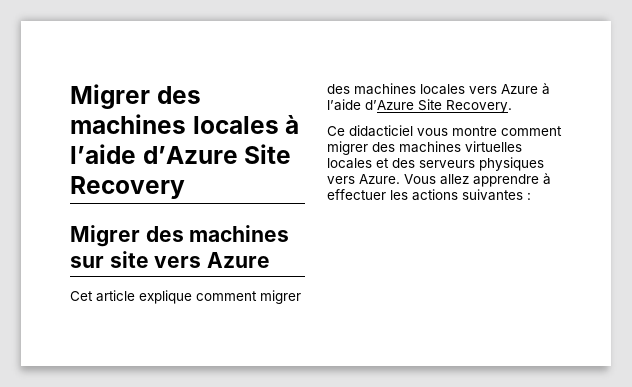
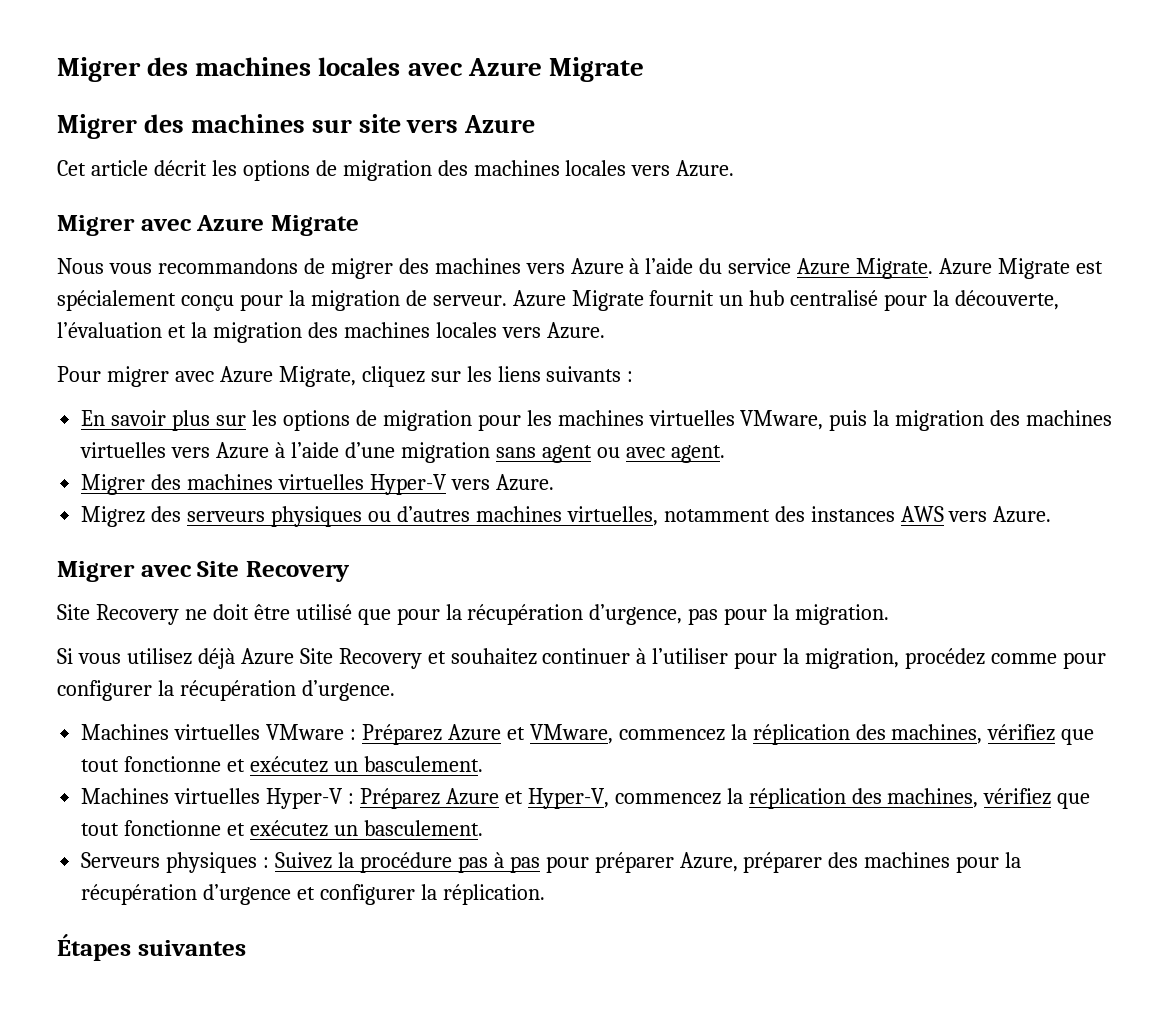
- Migrer des machines locales à l’aide d’Azure Site Recovery
+ Migrer des machines locales avec Azure Migrate
- Cet article explique comment migrer des machines locales vers Azure à l’aide d’Azure Site Recovery.
- Ce didacticiel vous montre comment migrer des machines virtuelles locales et des serveurs physiques vers Azure. Vous allez apprendre à effectuer les actions suivantes :
+ Cet article décrit les options de migration des machines locales vers Azure.
+ Migrer avec Azure Migrate
+ Nous vous recommandons de migrer des machines vers Azure à l’aide du service Azure Migrate. Azure Migrate est spécialement conçu pour la migration de serveur. Azure Migrate fournit un hub centralisé pour la découverte, l’évaluation et la migration des machines locales vers Azure.
+ Pour migrer avec Azure Migrate, cliquez sur les liens suivants :
+ En savoir plus sur les options de migration pour les machines virtuelles VMware, puis la migration des machines virtuelles vers Azure à l’aide d’une migration sans agent ou avec agent.
+ Migrer des machines virtuelles Hyper-V vers Azure.
+ Migrez des serveurs physiques ou d’autres machines virtuelles, notamment des instances AWS vers Azure.
+ Migrer avec Site Recovery
+ Site Recovery ne doit être utilisé que pour la récupération d’urgence, pas pour la migration.
+ Si vous utilisez déjà Azure Site Recovery et souhaitez continuer à l’utiliser pour la migration, procédez comme pour configurer la récupération d’urgence.
+ Machines virtuelles VMware : Préparez Azure et VMware, commencez la réplication des machines, vérifiez que tout fonctionne et exécutez un basculement.
+ Machines virtuelles Hyper-V : Préparez Azure et Hyper-V, commencez la réplication des machines, vérifiez que tout fonctionne et exécutez un basculement.
+ Serveurs physiques : Suivez la procédure pas à pas pour préparer Azure, préparer des machines pour la récupération d’urgence et configurer la réplication.
+ Étapes suivantes

